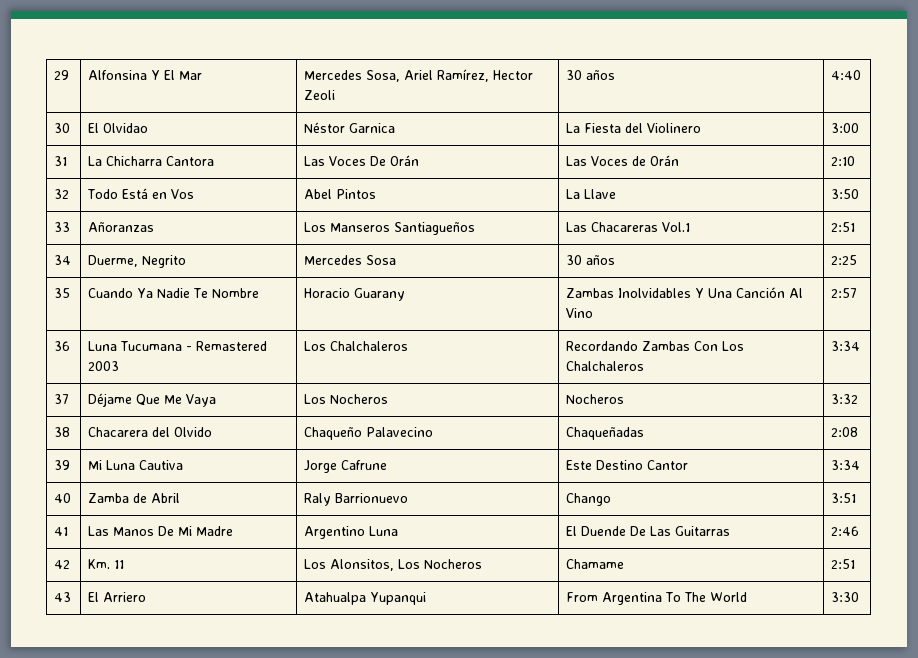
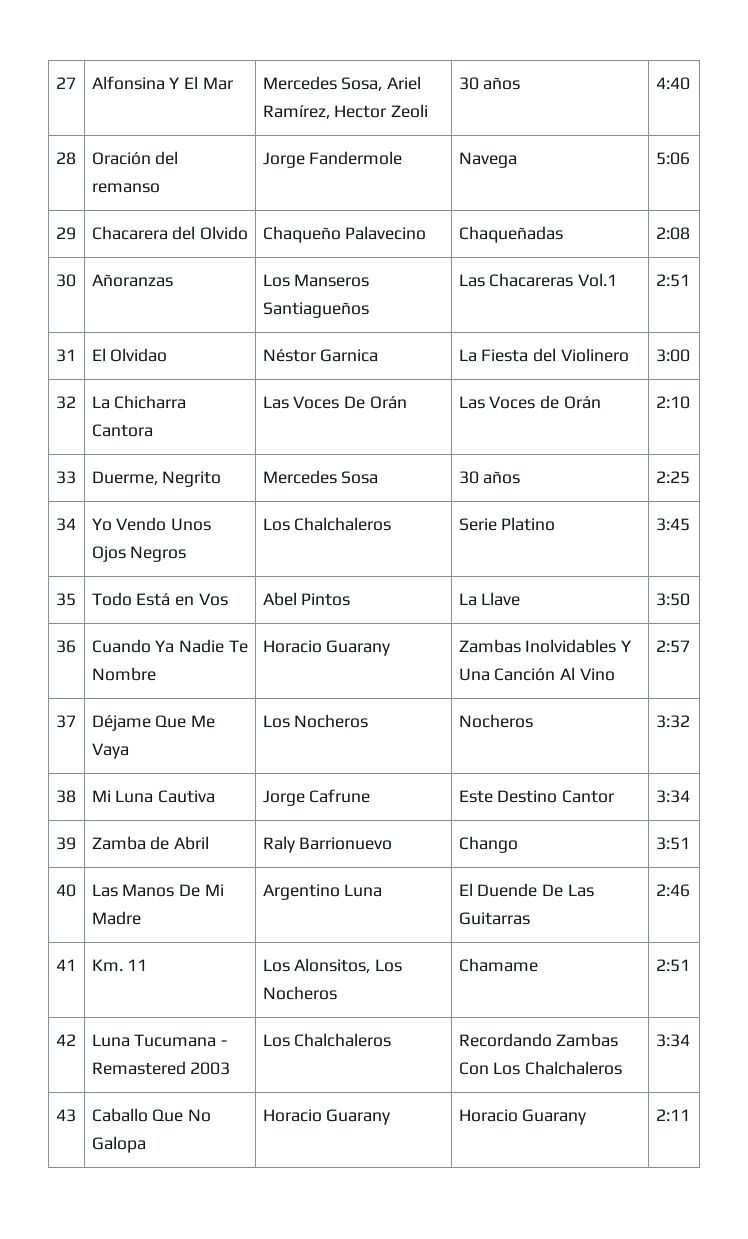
- 29 | Alfonsina Y El Mar | Mercedes Sosa, Ariel Ramírez, Hector Zeoli | 30 años | 4:40
+ 27 | Alfonsina Y El Mar | Mercedes Sosa, Ariel Ramírez, Hector Zeoli | 30 años | 4:40
- 30 | El Olvidao | Néstor Garnica | La Fiesta del Violinero | 3:00
+ 28 | Oración del remanso | Jorge Fandermole | Navega | 5:06
+ 29 | Chacarera del Olvido | Chaqueño Palavecino | Chaqueñadas | 2:08
+ 30 | Añoranzas | Los Manseros Santiagueños | Las Chacareras Vol.1 | 2:51
+ 31 | El Olvidao | Néstor Garnica | La Fiesta del Violinero | 3:00
- 31 | La Chicharra Cantora | Las Voces De Orán | Las Voces de Orán | 2:10
+ 32 | La Chicharra Cantora | Las Voces De Orán | Las Voces de Orán | 2:10
- 32 | Todo Está en Vos | Abel Pintos | La Llave | 3:50
+ 33 | Duerme, Negrito | Mercedes Sosa | 30 años | 2:25
+ 34 | Yo Vendo Unos Ojos Negros | Los Chalchaleros | Serie Platino | 3:45
+ 35 | Todo Está en Vos | Abel Pintos | La Llave | 3:50
- 33 | Añoranzas | Los Manseros Santiagueños | Las Chacareras Vol.1 | 2:51
- 34 | Duerme, Negrito | Mercedes Sosa | 30 años | 2:25
- 35 | Cuando Ya Nadie Te Nombre | Horacio Guarany | Zambas Inolvidables Y Una Canción Al Vino | 2:57
+ 36 | Cuando Ya Nadie Te Nombre | Horacio Guarany | Zambas Inolvidables Y Una Canción Al Vino | 2:57
- 36 | Luna Tucumana - Remastered 2003 | Los Chalchaleros | Recordando Zambas Con Los Chalchaleros | 3:34
+ 37 | Déjame Que Me Vaya | Los Nocheros | Nocheros | 3:32
+ 38 | Mi Luna Cautiva | Jorge Cafrune | Este Destino Cantor | 3:34
+ 39 | Zamba de Abril | Raly Barrionuevo | Chango | 3:51
+ 40 | Las Manos De Mi Madre | Argentino Luna | El Duende De Las Guitarras | 2:46
+ 41 | Km. 11 | Los Alonsitos, Los Nocheros | Chamame | 2:51
+ 42 | Luna Tucumana - Remastered 2003 | Los Chalchaleros | Recordando Zambas Con Los Chalchaleros | 3:34
- 37 | Déjame Que Me Vaya | Los Nocheros | Nocheros | 3:32
- 38 | Chacarera del Olvido | Chaqueño Palavecino | Chaqueñadas | 2:08
- 39 | Mi Luna Cautiva | Jorge Cafrune | Este Destino Cantor | 3:34
- 40 | Zamba de Abril | Raly Barrionuevo | Chango | 3:51
- 41 | Las Manos De Mi Madre | Argentino Luna | El Duende De Las Guitarras | 2:46
- 42 | Km. 11 | Los Alonsitos, Los Nocheros | Chamame | 2:51
- 43 | El Arriero | Atahualpa Yupanqui | From Argentina To The World | 3:30
+ 43 | Caballo Que No Galopa | Horacio Guarany | Horacio Guarany | 2:11

